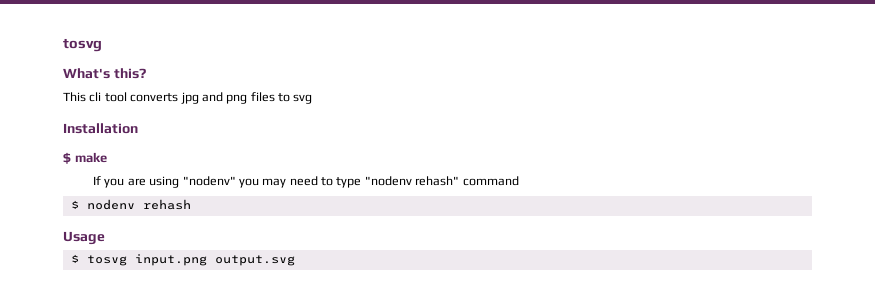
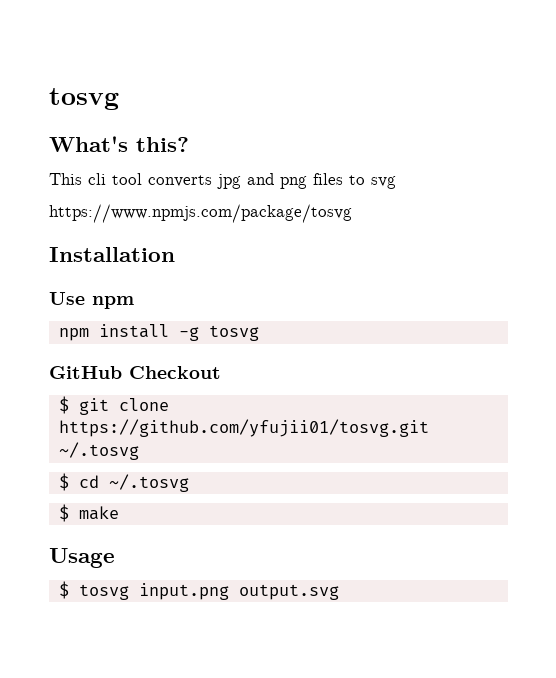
+ https://www.npmjs.com/package/tosvg
+ Use npm
+ npm install -g tosvg
+ GitHub Checkout
+ $ git clone https://github.com/yfujii01/tosvg.git ~/.tosvg
+ $ cd ~/.tosvg
  $ make
- If you are using "nodenv" you may need to type "nodenv rehash" command
- $ nodenv rehash

